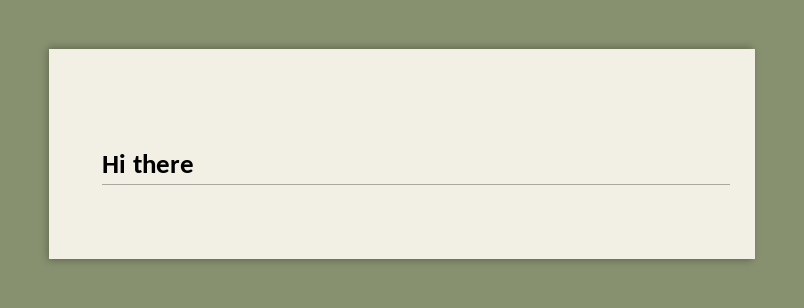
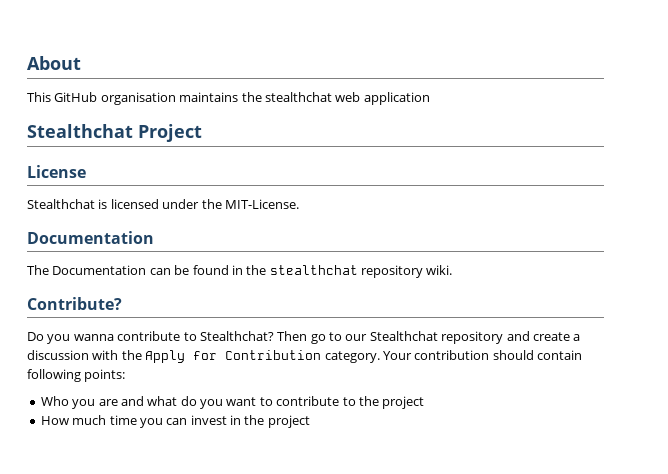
- Hi there
+ About
+ This GitHub organisation maintains the stealthchat web application
+ Stealthchat Project
+ License
+ Stealthchat is licensed under the MIT-License.
+ Documentation
+ The Documentation can be found in the stealthchat repository wiki.
+ Contribute?
+ Do you wanna contribute to Stealthchat? Then go to our Stealthchat repository and create a discussion with the Apply for Contribution category. Your contribution should contain following points:
+ Who you are and what do you want to contribute to the project
+ How much time you can invest in the project

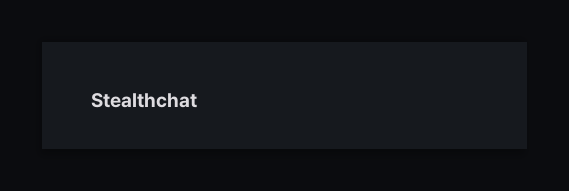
- About
- This GitHub organisation maintains the stealthchat web application
- Stealthchat Project
- License
- Stealthchat is licensed under the MIT-License.
- Documentation
- The Documentation can be found in the stealthchat repository wiki.
- Contribute?
- Do you wanna contribute to Stealthchat? Then go to our Stealthchat repository and create a discussion with the Apply for Contribution category. Your contribution should contain following points:
- Who you are and what do you want to contribute to the project
- How much time you can invest in the project
+ Stealthchat

